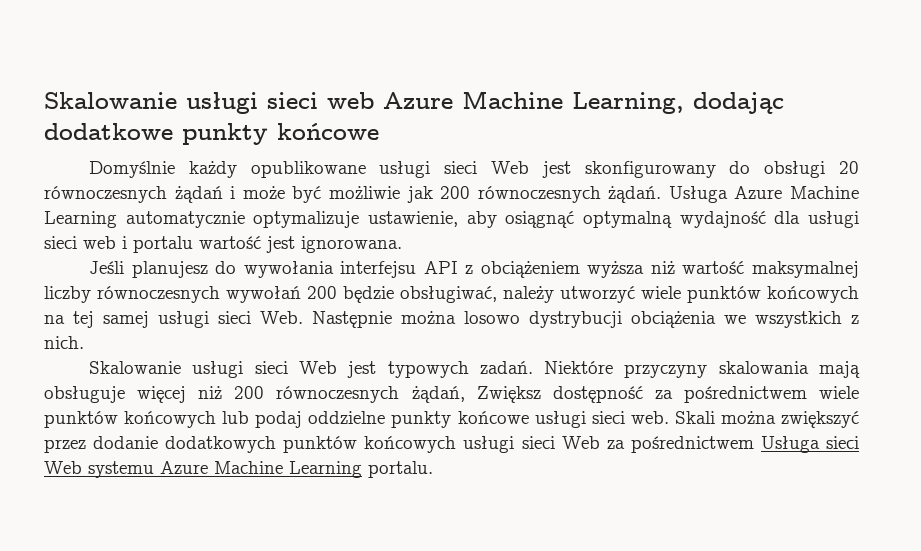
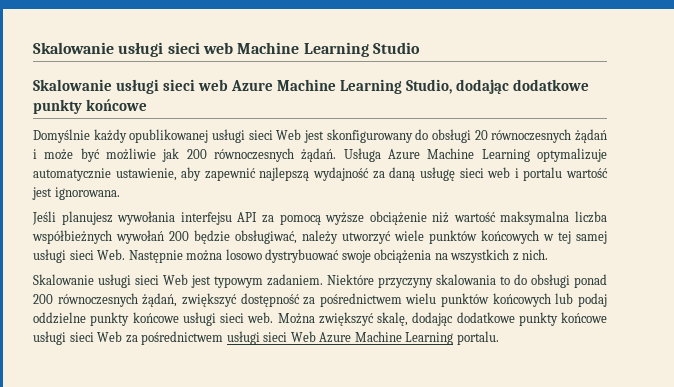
- Skalowanie usługi sieci web Azure Machine Learning, dodając dodatkowe punkty końcowe
+ Skalowanie usługi sieci web Machine Learning Studio
+ Skalowanie usługi sieci web Azure Machine Learning Studio, dodając dodatkowe punkty końcowe
- Domyślnie każdy opublikowane usługi sieci Web jest skonfigurowany do obsługi 20 równoczesnych żądań i może być możliwie jak 200 równoczesnych żądań.
+ Domyślnie każdy opublikowanej usługi sieci Web jest skonfigurowany do obsługi 20 równoczesnych żądań i może być możliwie jak 200 równoczesnych żądań.
- Usługa Azure Machine Learning automatycznie optymalizuje ustawienie, aby osiągnąć optymalną wydajność dla usługi sieci web i portalu wartość jest ignorowana.
+ Usługa Azure Machine Learning optymalizuje automatycznie ustawienie, aby zapewnić najlepszą wydajność za daną usługę sieci web i portalu wartość jest ignorowana.
- Jeśli planujesz do wywołania interfejsu API z obciążeniem wyższa niż wartość maksymalnej liczby równoczesnych wywołań 200 będzie obsługiwać, należy utworzyć wiele punktów końcowych na tej samej usługi sieci Web. Następnie można losowo dystrybucji obciążenia we wszystkich z nich.
+ Jeśli planujesz wywołania interfejsu API za pomocą wyższe obciążenie niż wartość maksymalna liczba współbieżnych wywołań 200 będzie obsługiwać, należy utworzyć wiele punktów końcowych w tej samej usługi sieci Web. Następnie można losowo dystrybuować swoje obciążenia na wszystkich z nich.
- Skalowanie usługi sieci Web jest typowych zadań.
+ Skalowanie usługi sieci Web jest typowym zadaniem.
- Niektóre przyczyny skalowania mają obsługuje więcej niż 200 równoczesnych żądań, Zwiększ dostępność za pośrednictwem wiele punktów końcowych lub podaj oddzielne punkty końcowe usługi sieci web.
+ Niektóre przyczyny skalowania to do obsługi ponad 200 równoczesnych żądań, zwiększyć dostępność za pośrednictwem wielu punktów końcowych lub podaj oddzielne punkty końcowe usługi sieci web.
- Skali można zwiększyć przez dodanie dodatkowych punktów końcowych usługi sieci Web za pośrednictwem Usługa sieci Web systemu Azure Machine Learning portalu.
+ Można zwiększyć skalę, dodając dodatkowe punkty końcowe usługi sieci Web za pośrednictwem usługi sieci Web Azure Machine Learning portalu.

